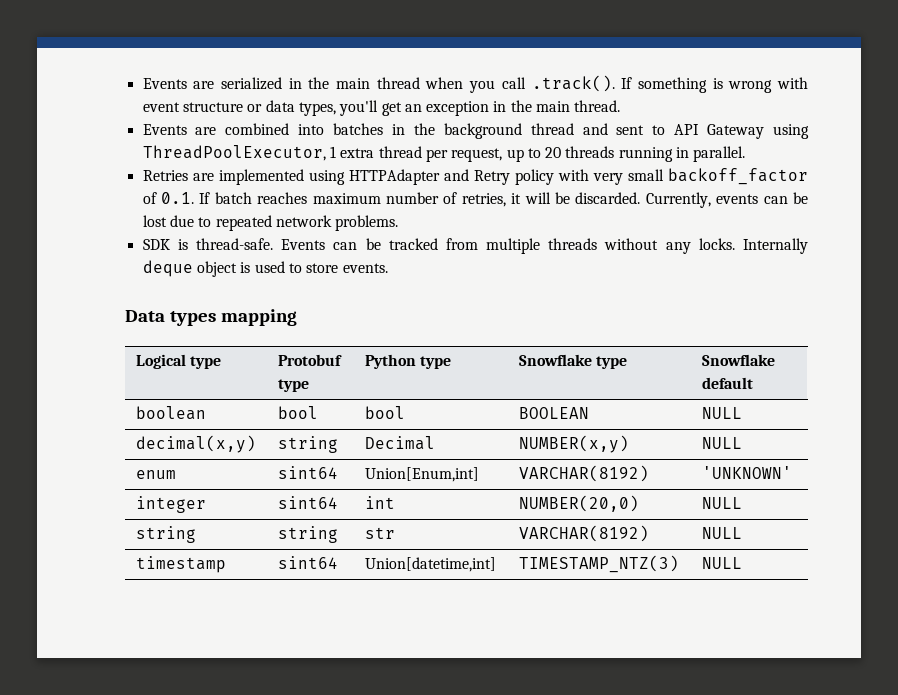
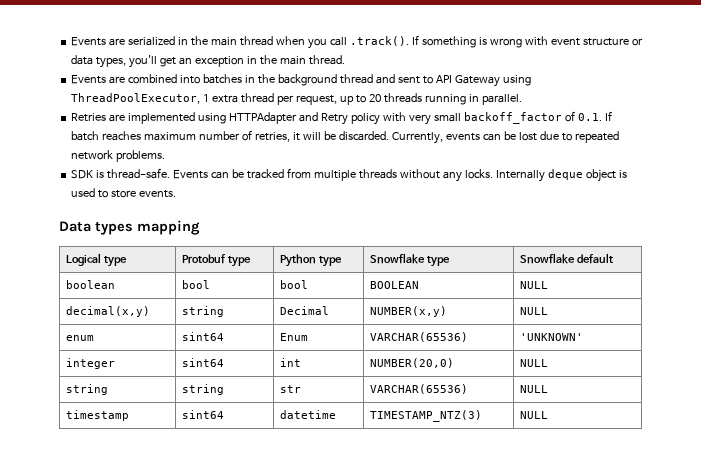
- enum | sint64 | Union[Enum,int] | VARCHAR(8192) | 'UNKNOWN'
+ enum | sint64 | Enum | VARCHAR(65536) | 'UNKNOWN'
- string | string | str | VARCHAR(8192) | NULL
+ string | string | str | VARCHAR(65536) | NULL
- timestamp | sint64 | Union[datetime,int] | TIMESTAMP_NTZ(3) | NULL
+ timestamp | sint64 | datetime | TIMESTAMP_NTZ(3) | NULL

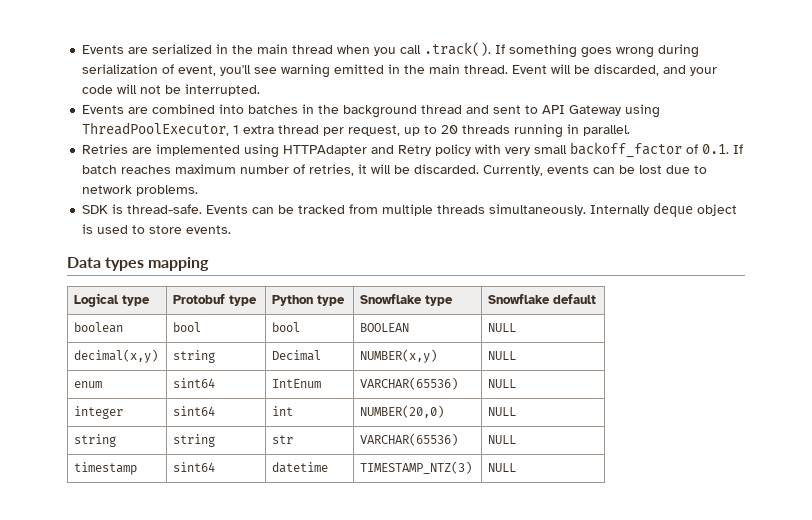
- Events are serialized in the main thread when you call .track(). If something is wrong with event structure or data types, you'll get an exception in the main thread.
+ Events are serialized in the main thread when you call .track(). If something goes wrong during serialization of event, you'll see warning emitted in the main thread. Event will be discarded, and your code will not be interrupted.
- Currently, events can be lost due to repeated network problems.
+ Currently, events can be lost due to network problems.
- Events can be tracked from multiple threads without any locks.
+ Events can be tracked from multiple threads simultaneously.
- enum | sint64 | Enum | VARCHAR(65536) | 'UNKNOWN'
+ enum | sint64 | IntEnum | VARCHAR(65536) | NULL

